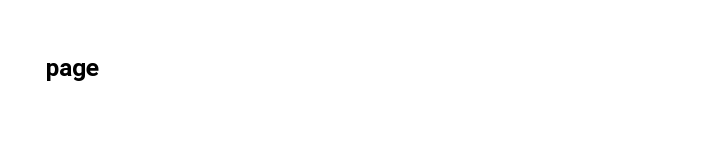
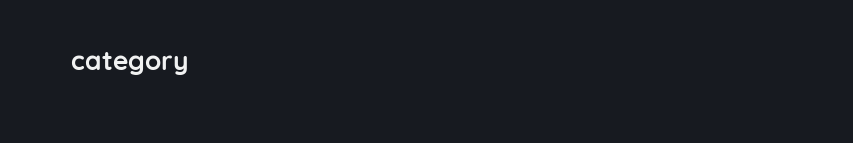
- page
+ category

